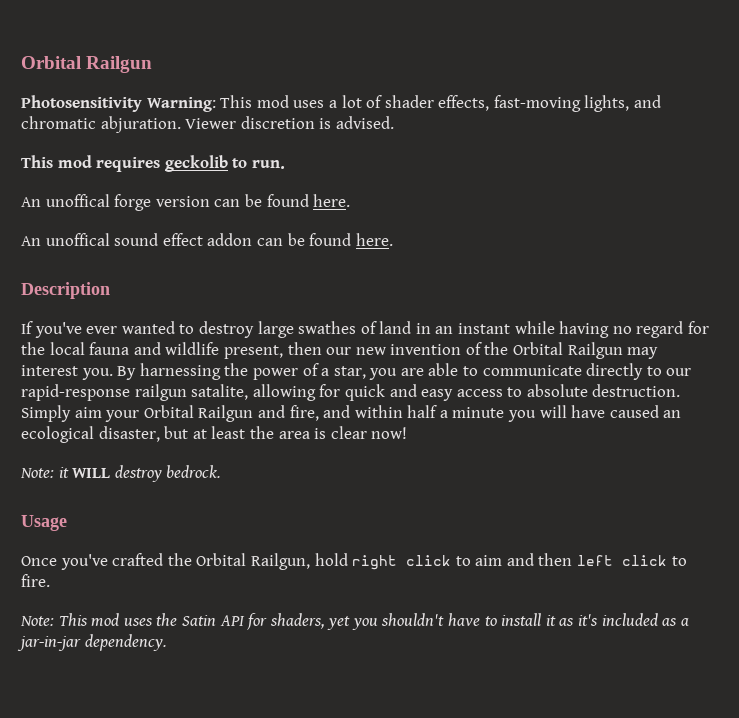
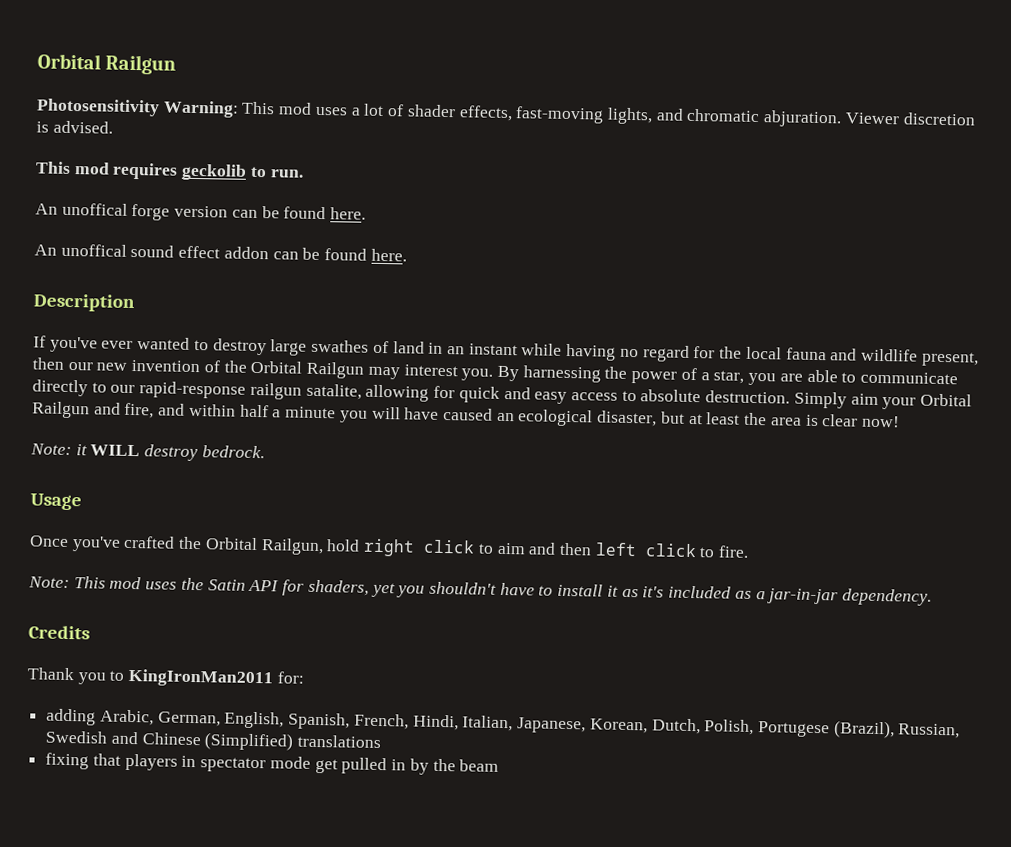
+ Credits
+ Thank you to KingIronMan2011 for:
+ adding Arabic, German, English, Spanish, French, Hindi, Italian, Japanese, Korean, Dutch, Polish, Portugese (Brazil), Russian, Swedish and Chinese (Simplified) translations
+ fixing that players in spectator mode get pulled in by the beam

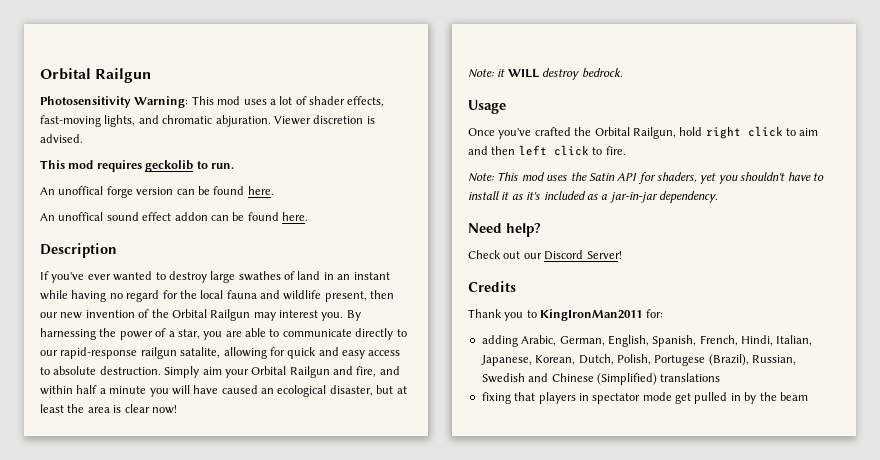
+ Need help?
+ Check out our Discord Server!

